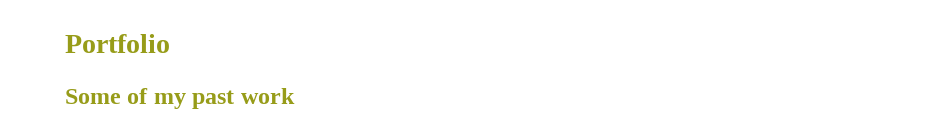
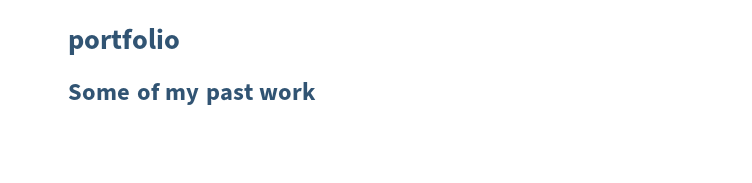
- Portfolio
+ portfolio

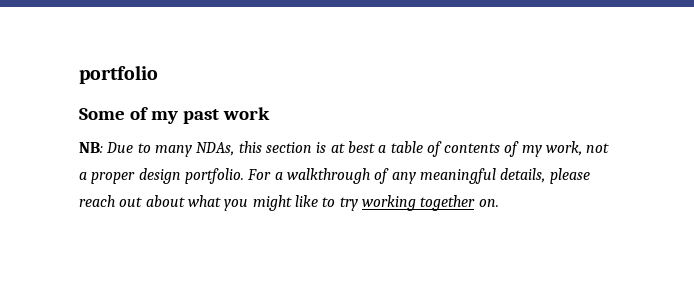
+ NB: Due to many NDAs, this section is at best a table of contents of my work, not a proper design portfolio. For a walkthrough of any meaningful details, please reach out about what you might like to try working together on.

